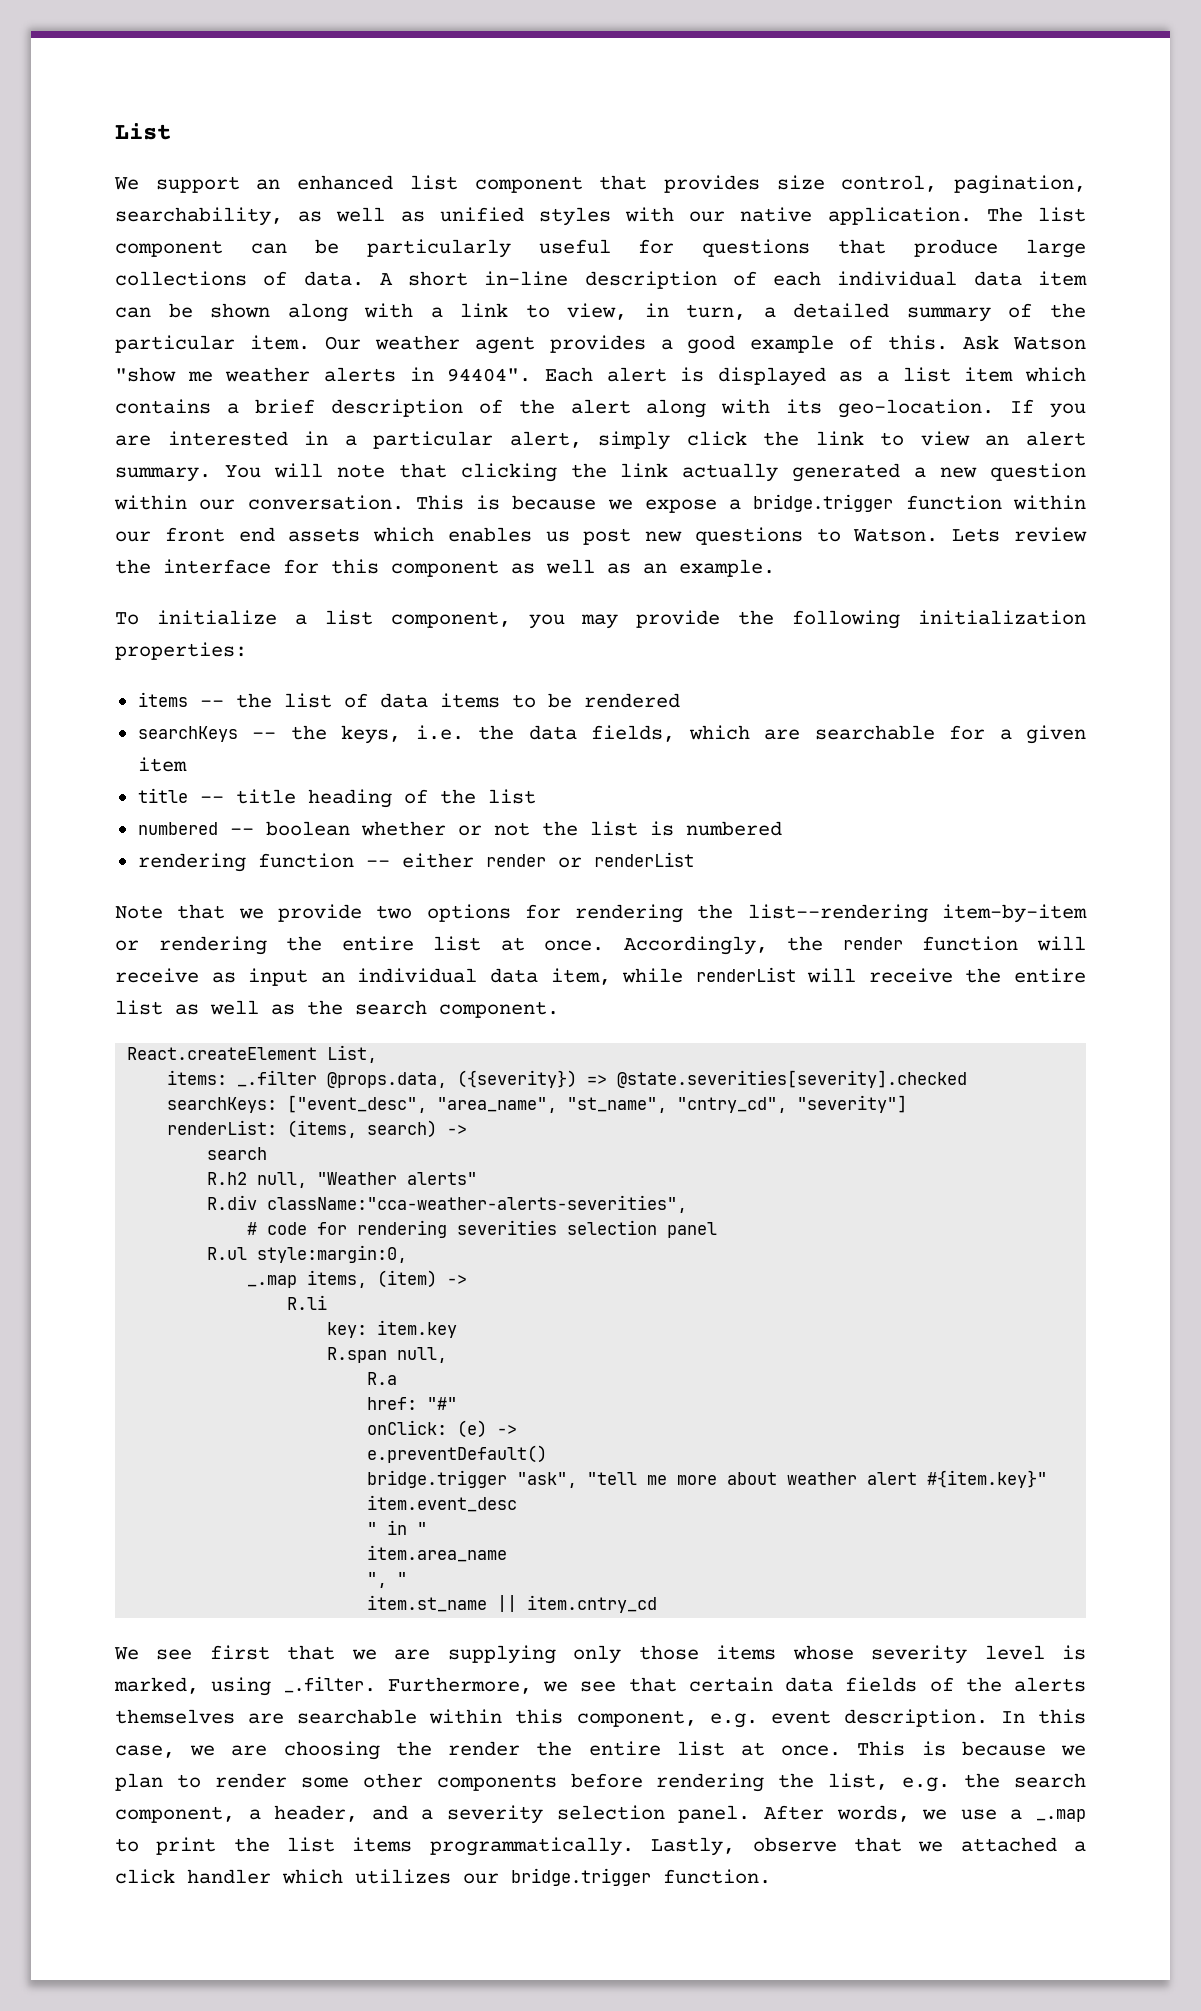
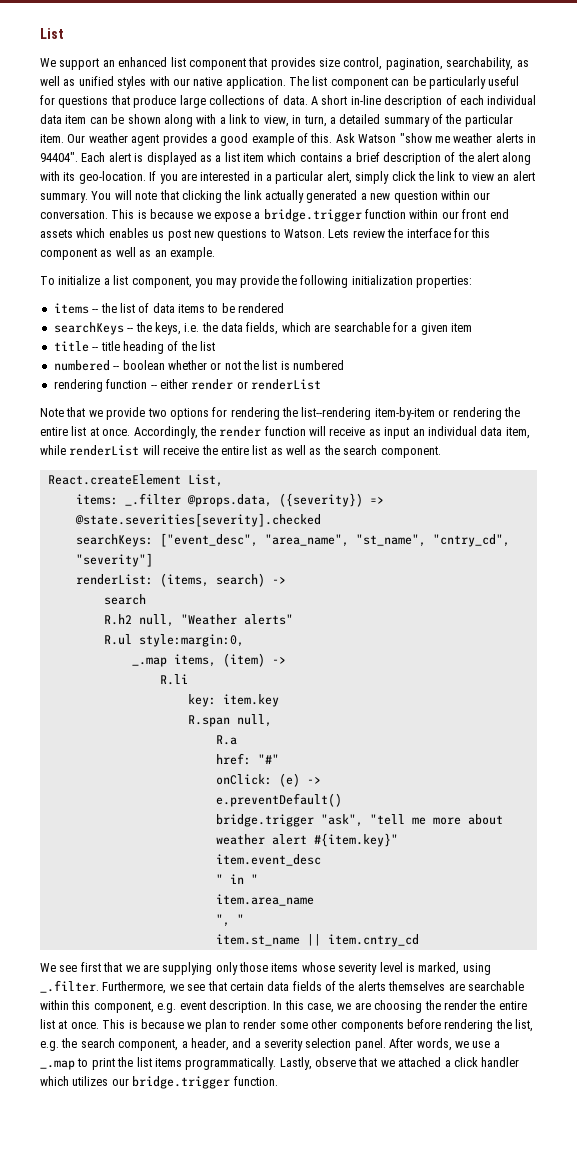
- R.div className:"cca-weather-alerts-severities",
- # code for rendering severities selection panel

